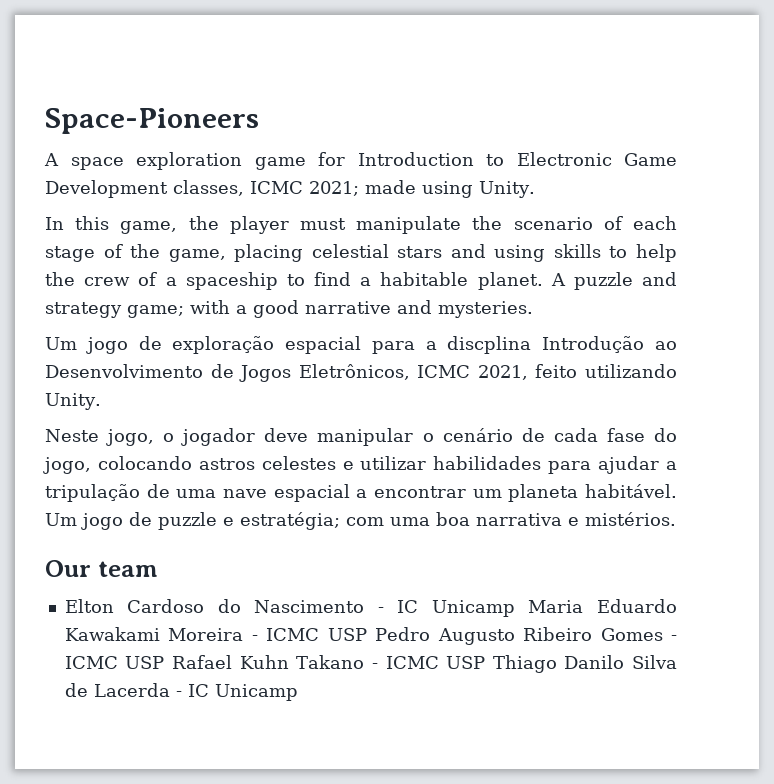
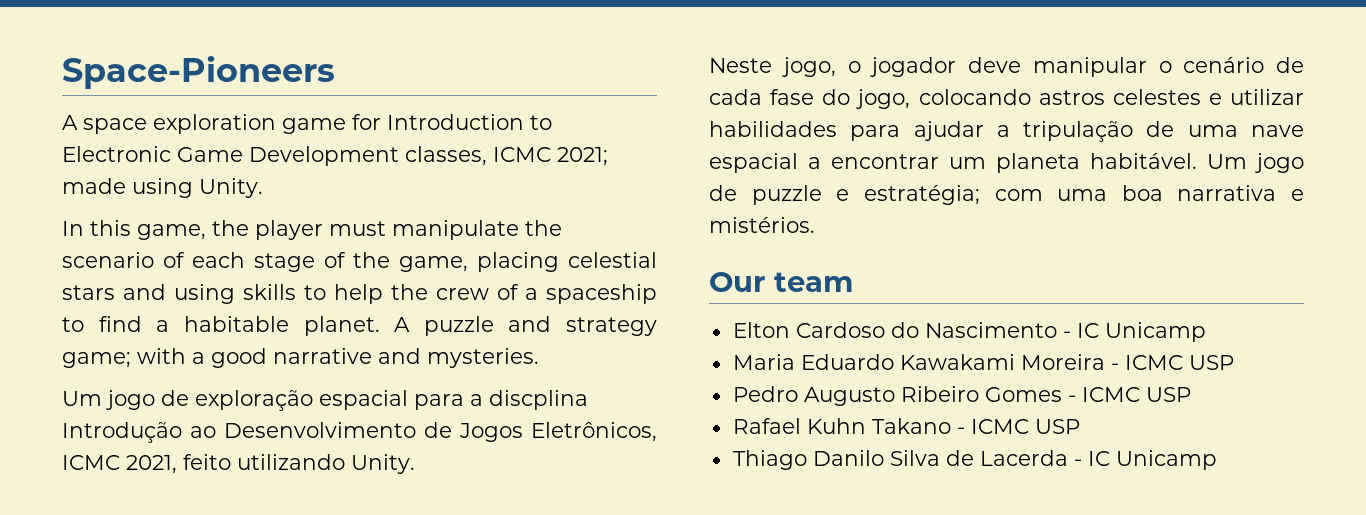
- Elton Cardoso do Nascimento - IC Unicamp Maria Eduardo Kawakami Moreira - ICMC USP Pedro Augusto Ribeiro Gomes - ICMC USP Rafael Kuhn Takano - ICMC USP Thiago Danilo Silva de Lacerda - IC Unicamp
+ Elton Cardoso do Nascimento - IC Unicamp
+ Maria Eduardo Kawakami Moreira - ICMC USP
+ Pedro Augusto Ribeiro Gomes - ICMC USP
+ Rafael Kuhn Takano - ICMC USP
+ Thiago Danilo Silva de Lacerda - IC Unicamp

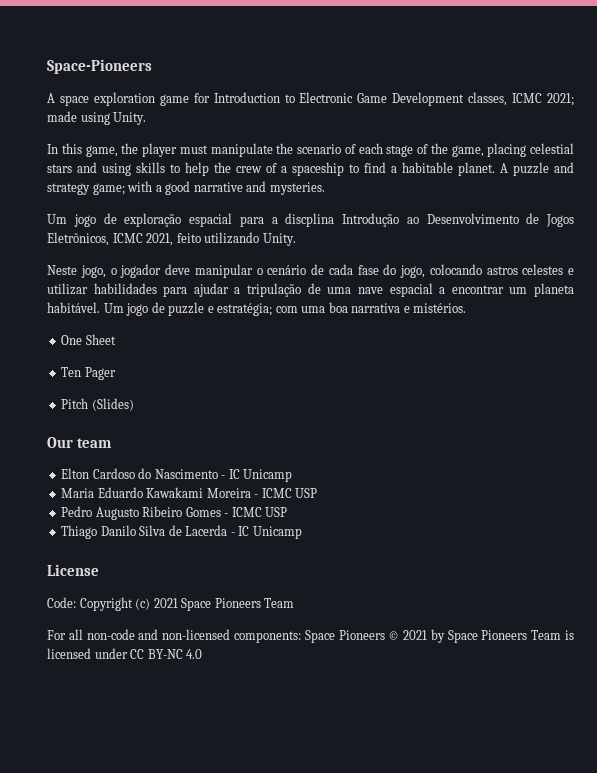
+ One Sheet
+ Ten Pager
+ Pitch (Slides)
- Rafael Kuhn Takano - ICMC USP
+ License
+ Code: Copyright (c) 2021 Space Pioneers Team
+ For all non-code and non-licensed components: Space Pioneers © 2021 by Space Pioneers Team is licensed under CC BY-NC 4.0

